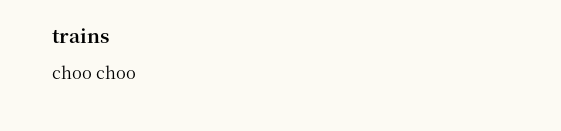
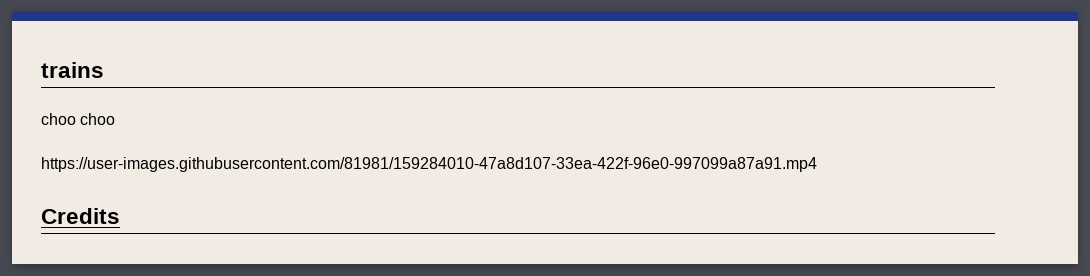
+ https://user-images.githubusercontent.com/81981/159284010-47a8d107-33ea-422f-96e0-997099a87a91.mp4
+ Credits

